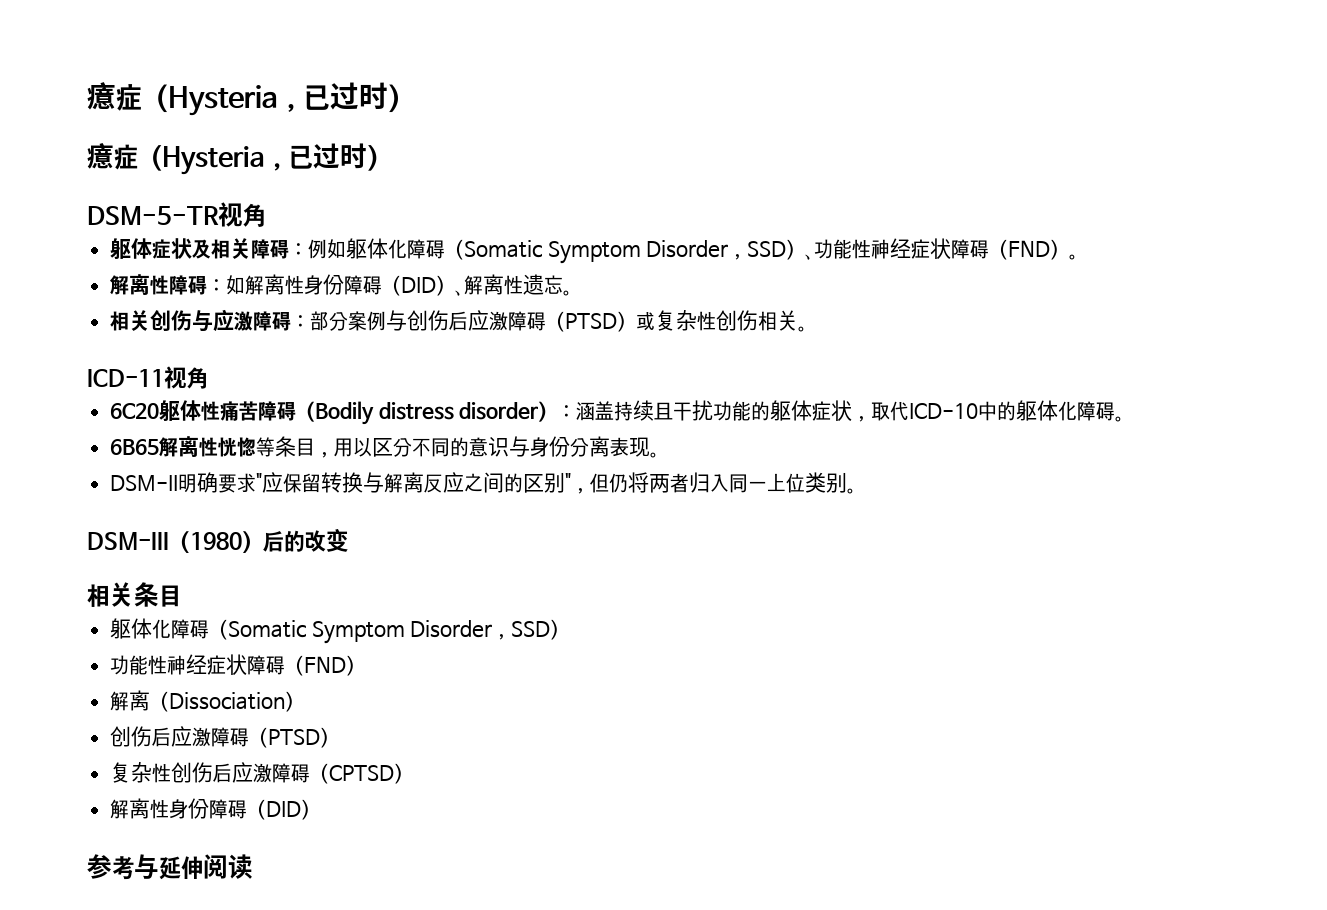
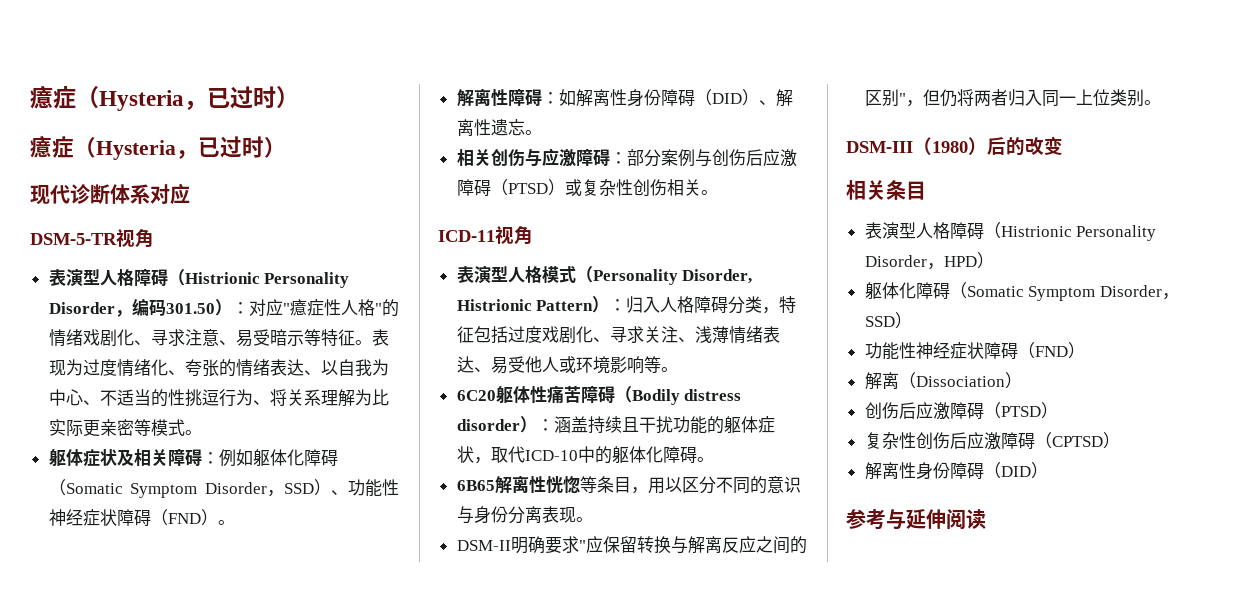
+ 现代诊断体系对应
  DSM-5-TR视角
+ 表演型人格障碍（Histrionic Personality Disorder，编码301.50）：对应"癔症性人格"的情绪戏剧化、寻求注意、易受暗示等特征。表现为过度情绪化、夸张的情绪表达、以自我为中心、不适当的性挑逗行为、将关系理解为比实际更亲密等模式。
+ 表演型人格模式（Personality Disorder, Histrionic Pattern）：归入人格障碍分类，特征包括过度戏剧化、寻求关注、浅薄情绪表达、易受他人或环境影响等。
+ 表演型人格障碍（Histrionic Personality Disorder，HPD）

